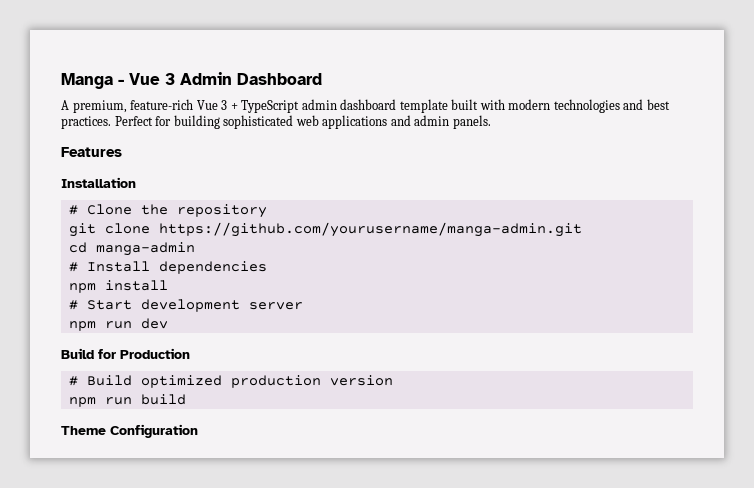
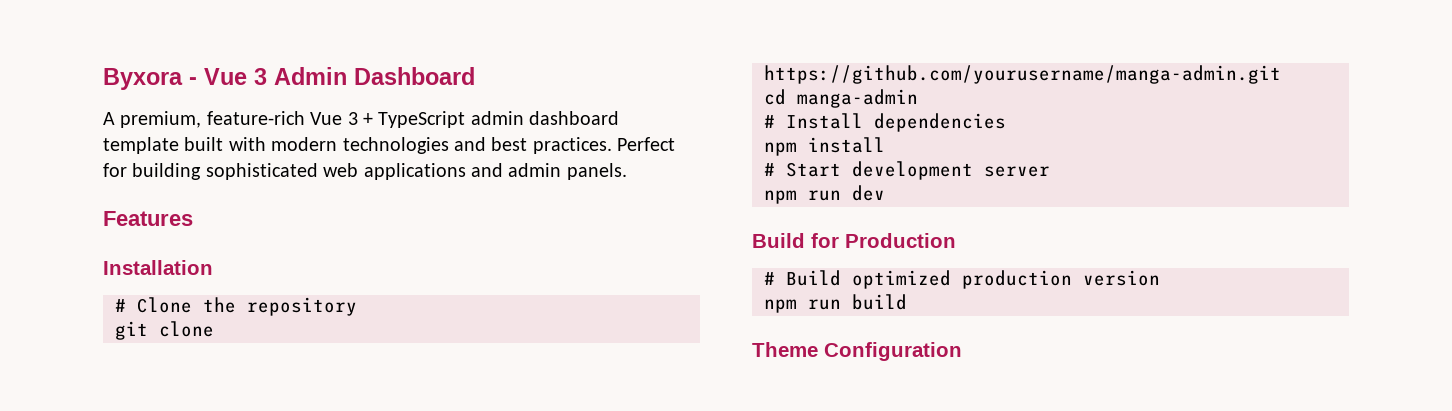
- Manga - Vue 3 Admin Dashboard
+ Byxora - Vue 3 Admin Dashboard

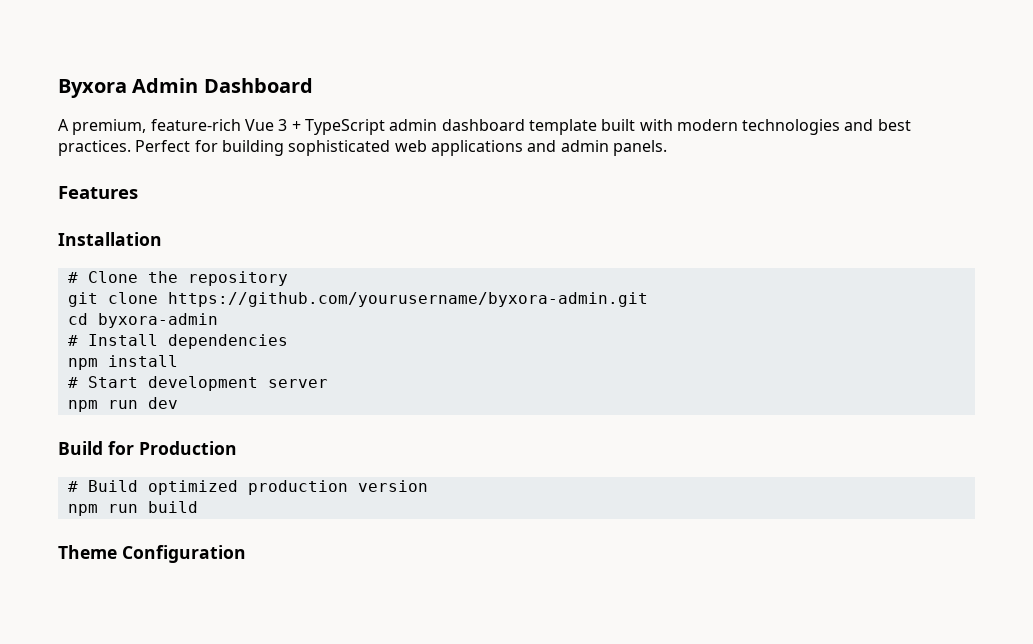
- Byxora - Vue 3 Admin Dashboard
+ Byxora Admin Dashboard
- git clone https://github.com/yourusername/manga-admin.git
+ git clone https://github.com/yourusername/byxora-admin.git
- cd manga-admin
+ cd byxora-admin

